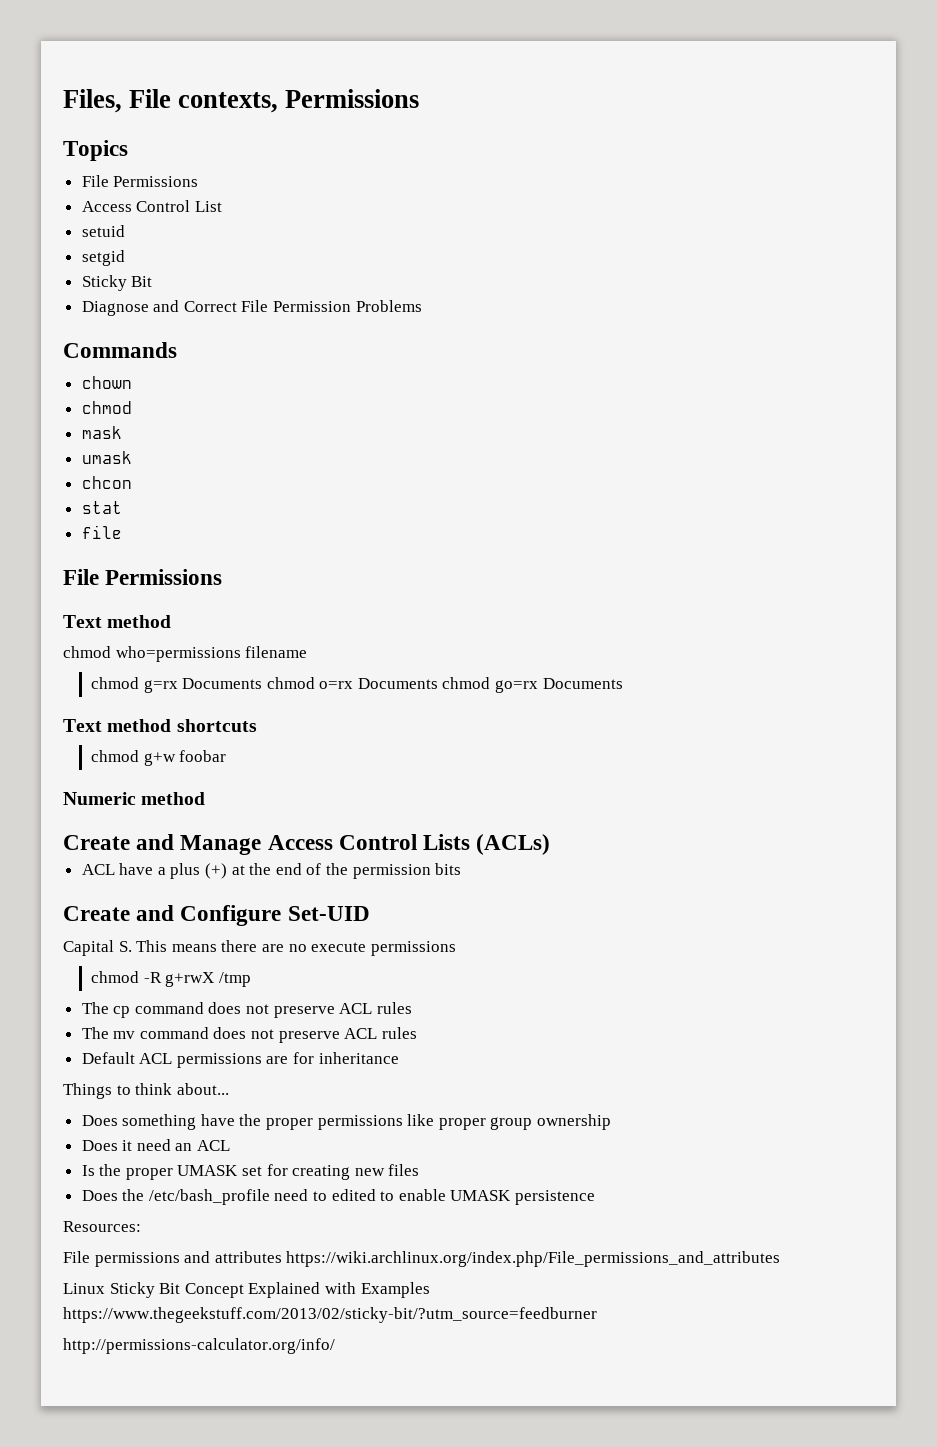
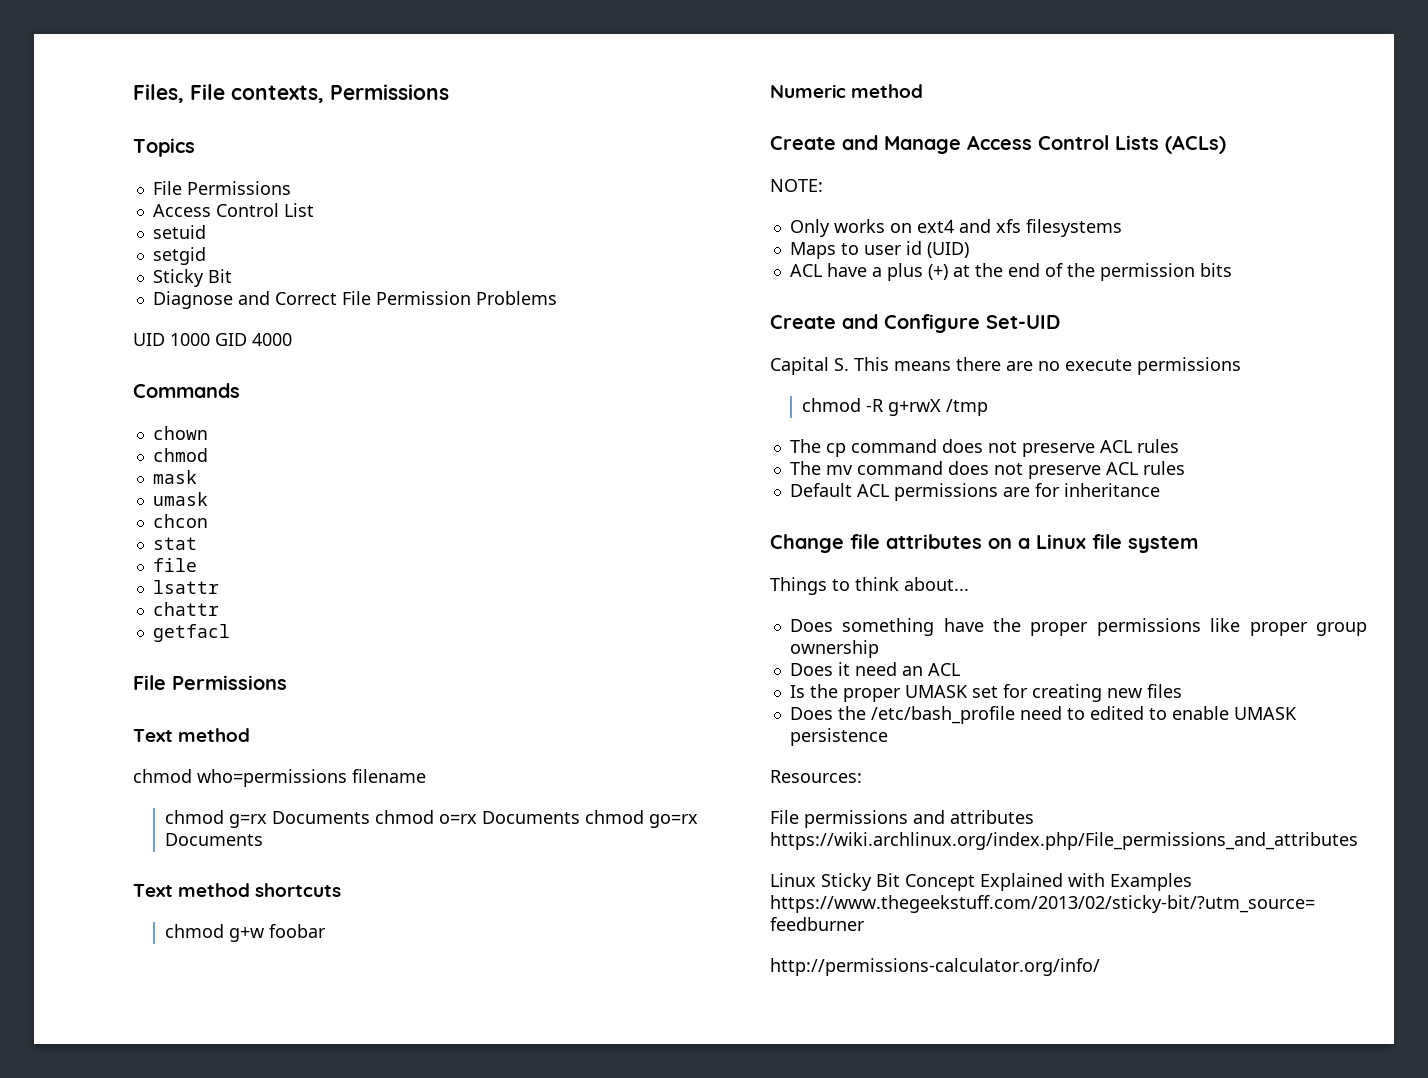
+ UID 1000 GID 4000
+ lsattr
+ chattr
+ getfacl
+ NOTE:
+ Only works on ext4 and xfs filesystems
+ Maps to user id (UID)
+ Change file attributes on a Linux file system

